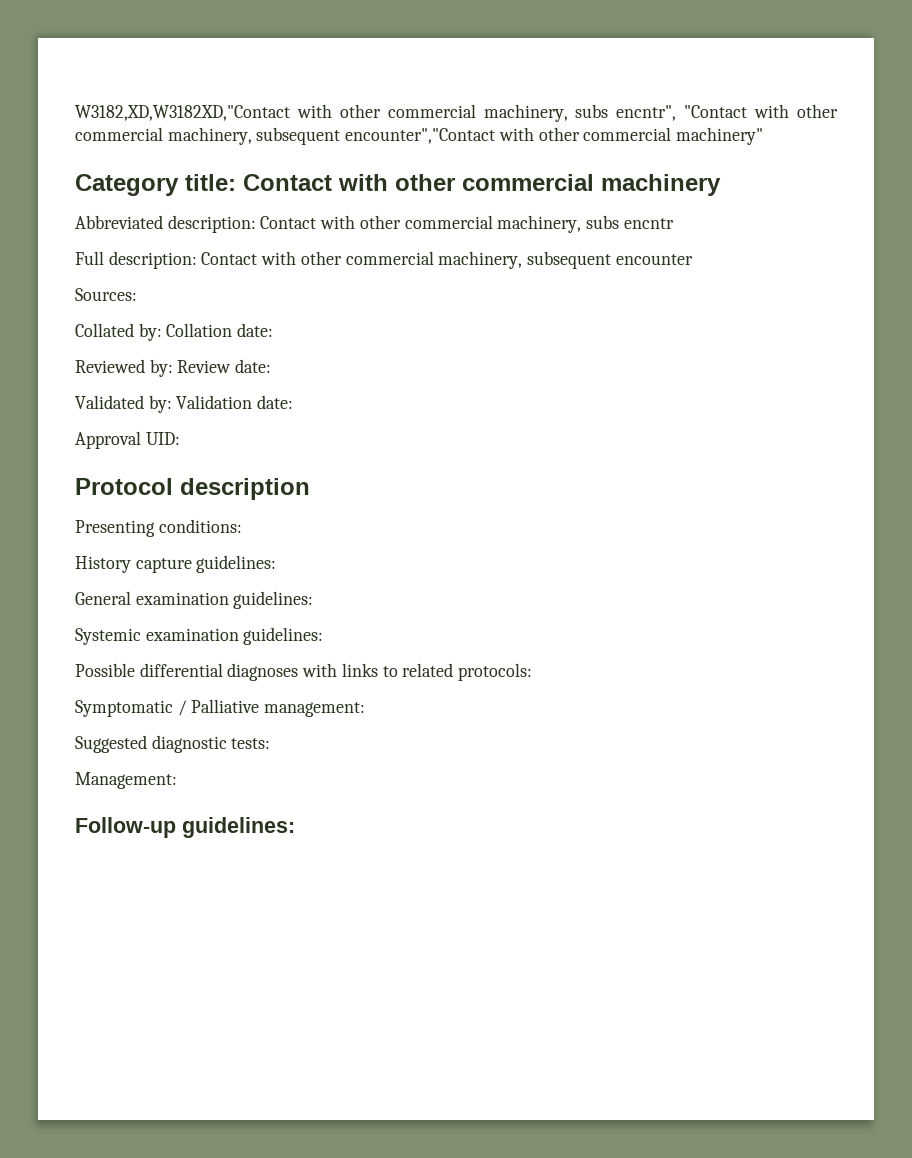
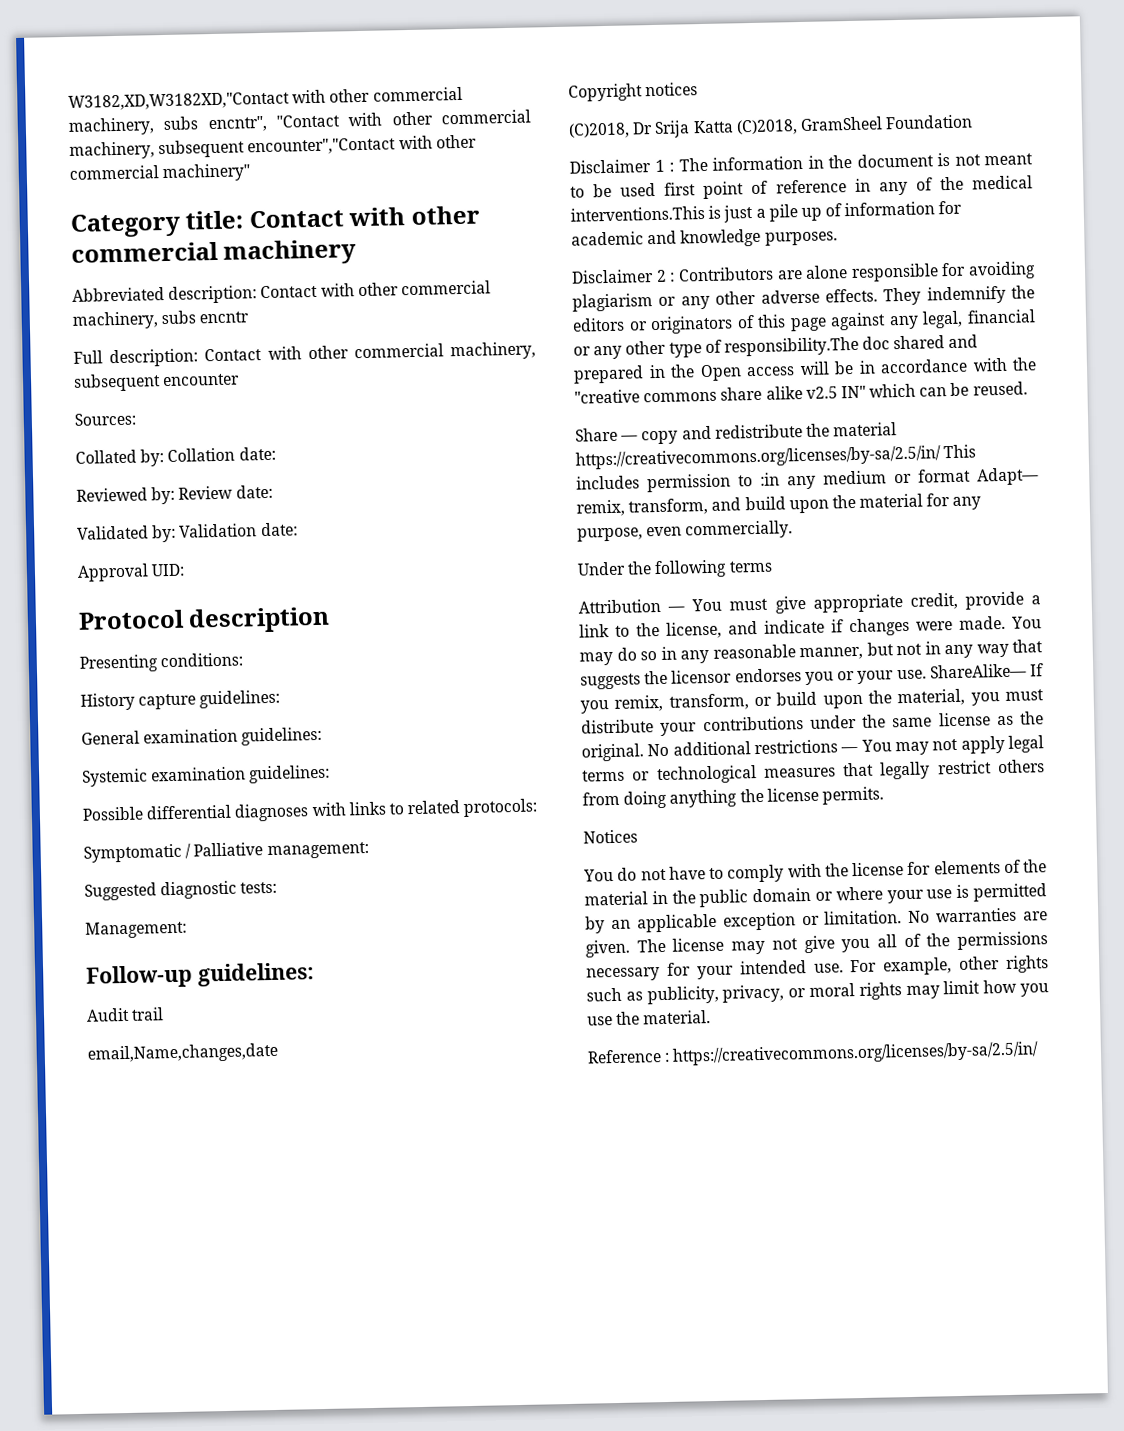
+ Audit trail
+ email,Name,changes,date
+ Copyright notices
+ (C)2018, Dr Srija Katta (C)2018, GramSheel Foundation
+ Disclaimer 1 : The information in the document is not meant to be used first point of reference in any of the medical interventions.This is just a pile up of information for academic and knowledge purposes.
+ Disclaimer 2 : Contributors are alone responsible for avoiding plagiarism or any other adverse effects. They indemnify the editors or originators of this page against any legal, financial or any other type of responsibility.The doc shared and prepared in the Open access will be in accordance with the "creative commons share alike v2.5 IN" which can be reused.
+ Share — copy and redistribute the material https://creativecommons.org/licenses/by-sa/2.5/in/ This includes permission to :in any medium or format Adapt— remix, transform, and build upon the material for any purpose, even commercially.
+ Under the following terms
+ Attribution — You must give appropriate credit, provide a link to the license, and indicate if changes were made. You may do so in any reasonable manner, but not in any way that suggests the licensor endorses you or your use. ShareAlike— If you remix, transform, or build upon the material, you must distribute your contributions under the same license as the original. No additional restrictions — You may not apply legal terms or technological measures that legally restrict others from doing anything the license permits.
+ Notices
+ You do not have to comply with the license for elements of the material in the public domain or where your use is permitted by an applicable exception or limitation. No warranties are given. The license may not give you all of the permissions necessary for your intended use. For example, other rights such as publicity, privacy, or moral rights may limit how you use the material.
+ Reference : https://creativecommons.org/licenses/by-sa/2.5/in/

